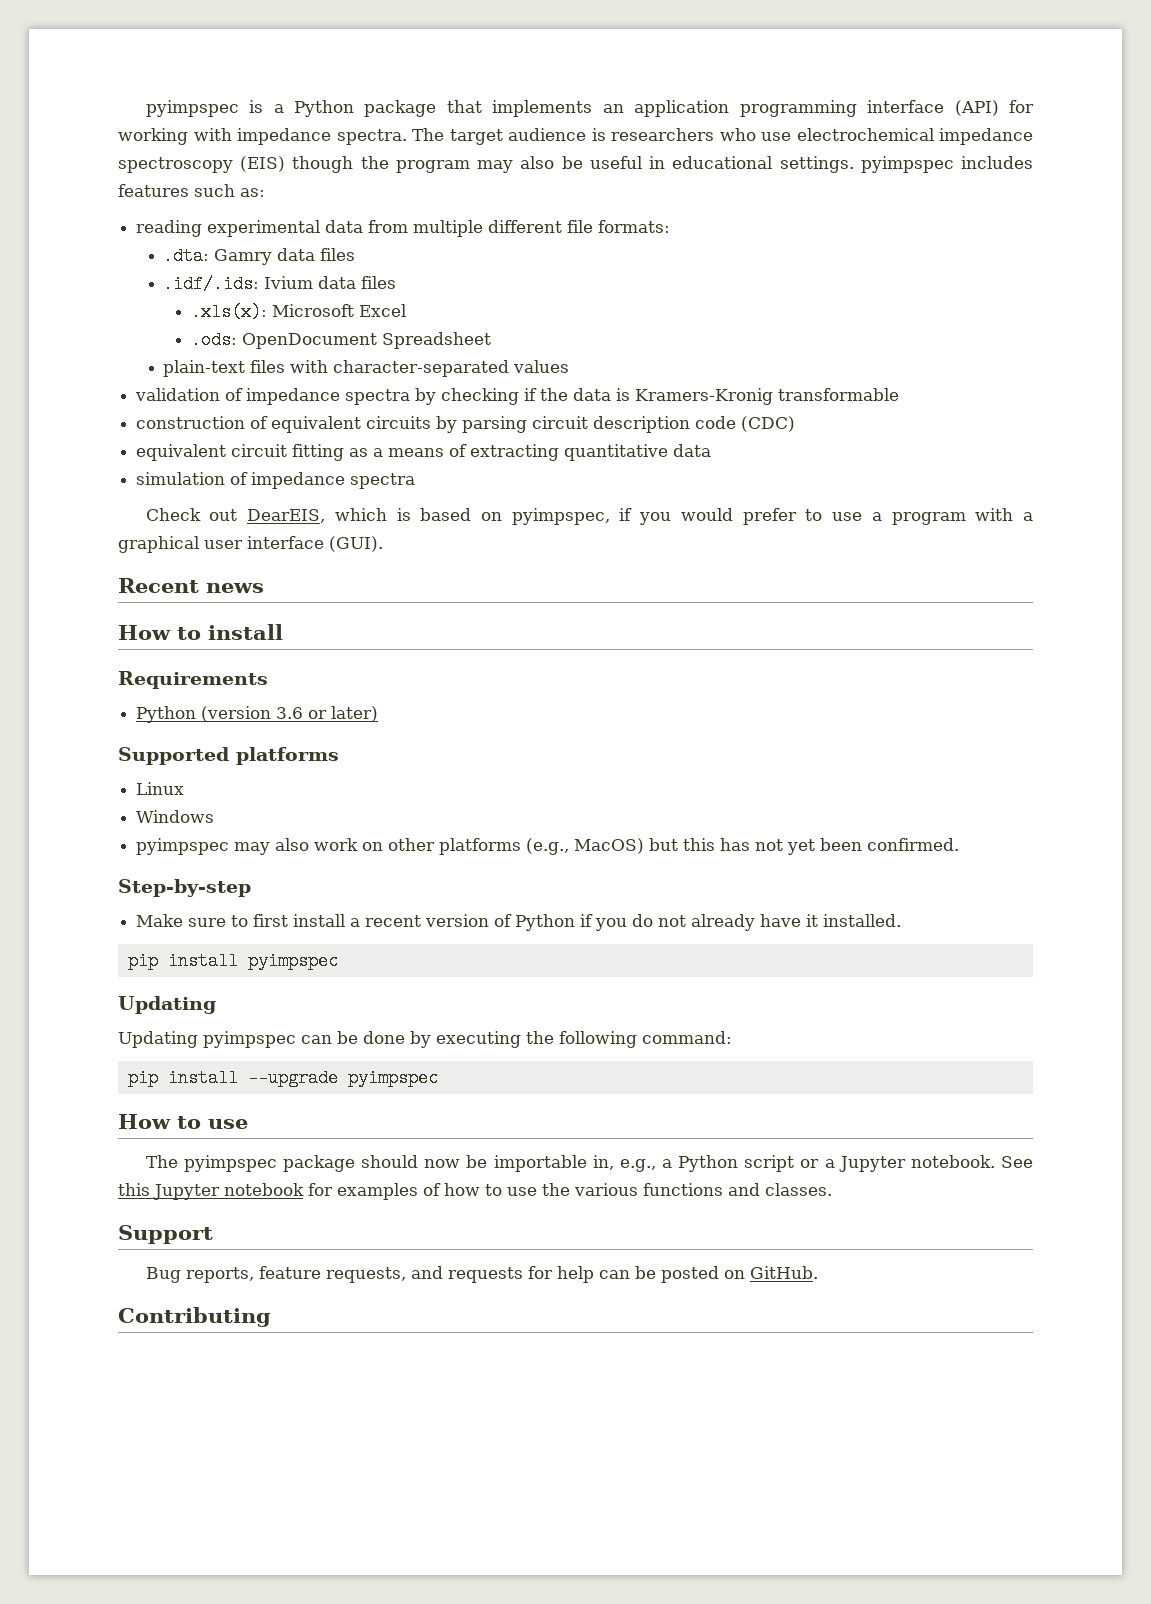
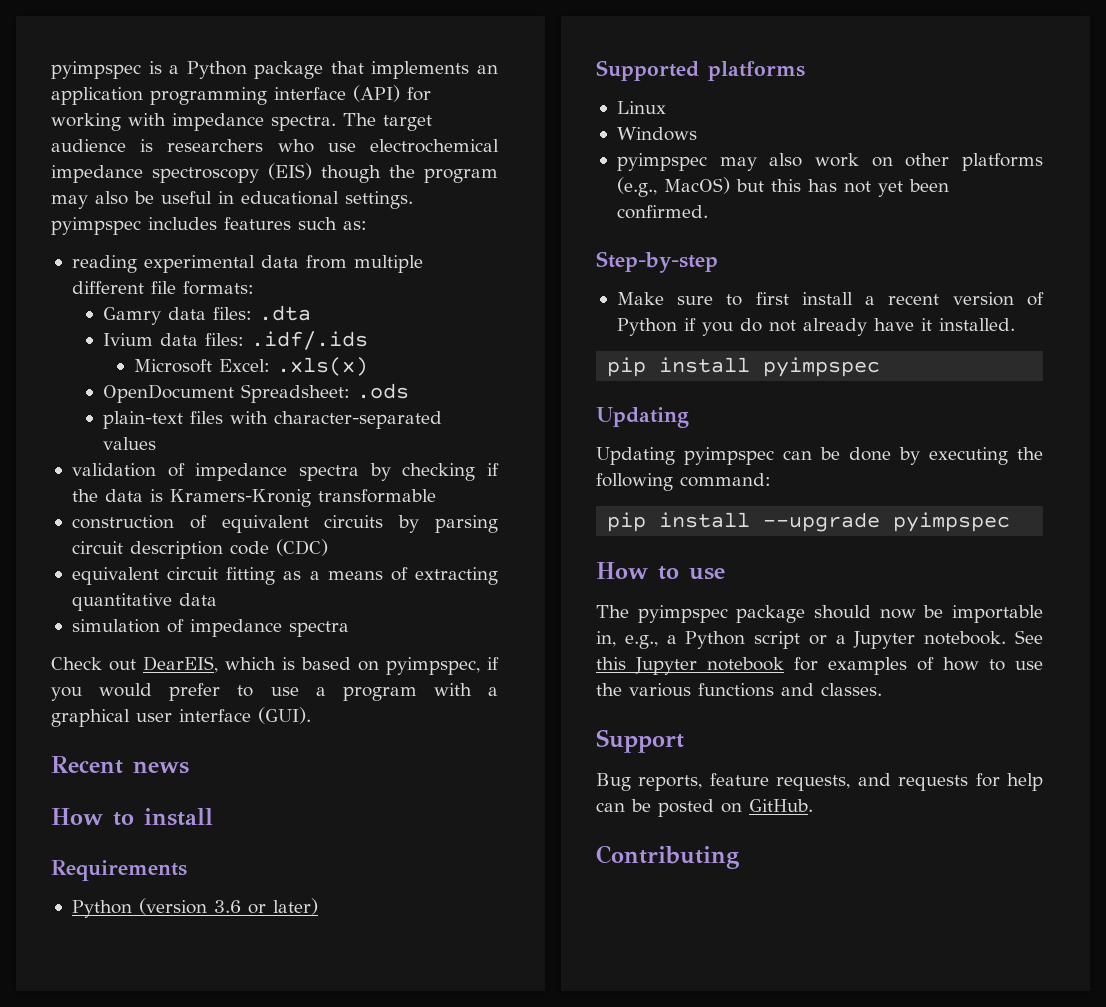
- .dta: Gamry data files
- .idf/.ids: Ivium data files
- .xls(x): Microsoft Excel
- .ods: OpenDocument Spreadsheet
+ Gamry data files: .dta
+ Ivium data files: .idf/.ids
+ Microsoft Excel: .xls(x)
+ OpenDocument Spreadsheet: .ods

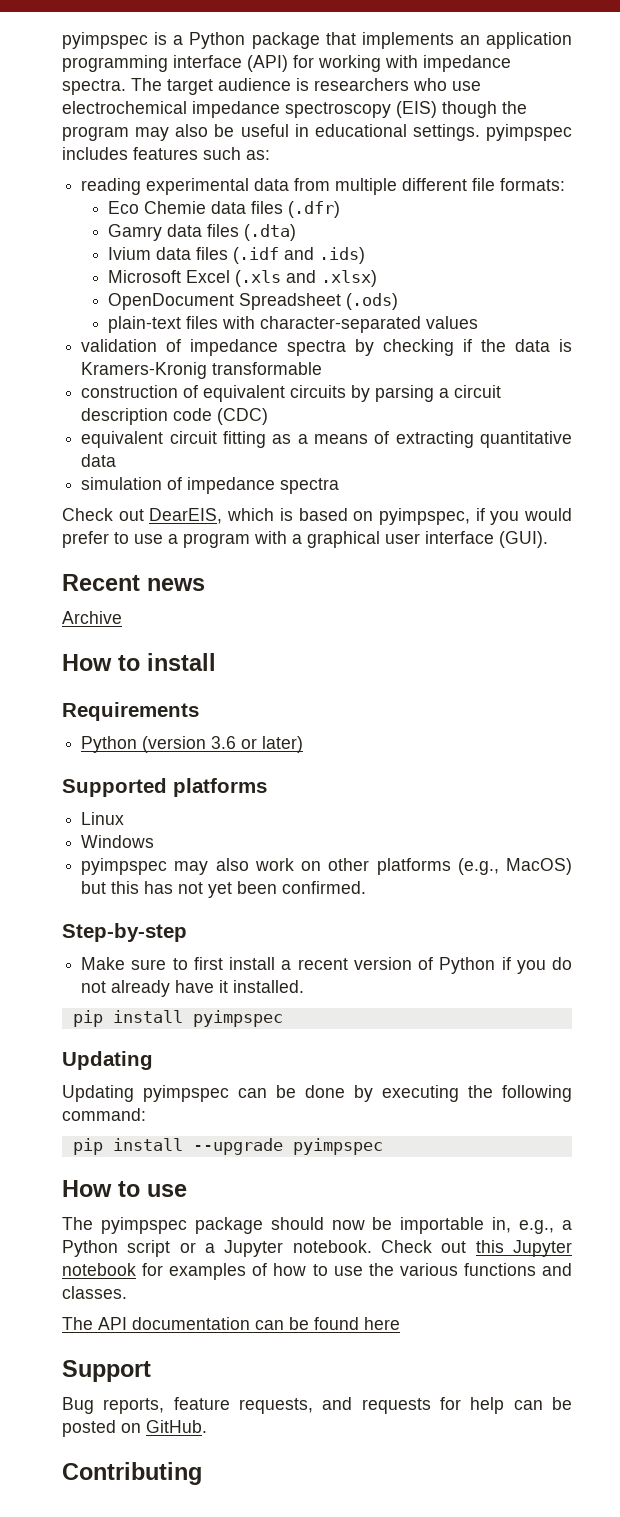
+ Eco Chemie data files (.dfr)
- Gamry data files: .dta
+ Gamry data files (.dta)
- Ivium data files: .idf/.ids
- Microsoft Excel: .xls(x)
+ Ivium data files (.idf and .ids)
+ Microsoft Excel (.xls and .xlsx)
- OpenDocument Spreadsheet: .ods
+ OpenDocument Spreadsheet (.ods)
- construction of equivalent circuits by parsing circuit description code (CDC)
+ construction of equivalent circuits by parsing a circuit description code (CDC)
+ Archive
- See this Jupyter notebook for examples of how to use the various functions and classes.
+ Check out this Jupyter notebook for examples of how to use the various functions and classes.
+ The API documentation can be found here

